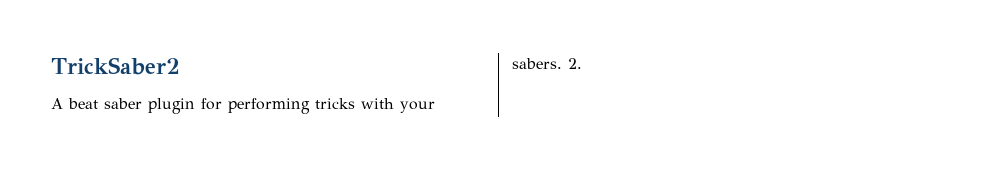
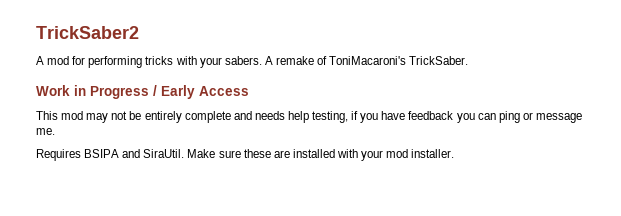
- A beat saber plugin for performing tricks with your sabers.
+ A mod for performing tricks with your sabers.
- 2.
+ A remake of ToniMacaroni's TrickSaber.
+ Work in Progress / Early Access
+ This mod may not be entirely complete and needs help testing, if you have feedback you can ping or message me.
+ Requires BSIPA and SiraUtil. Make sure these are installed with your mod installer.

